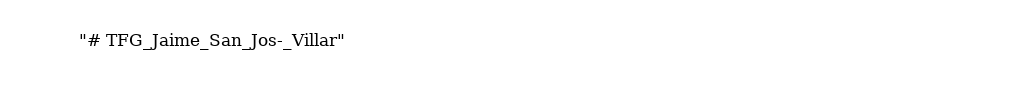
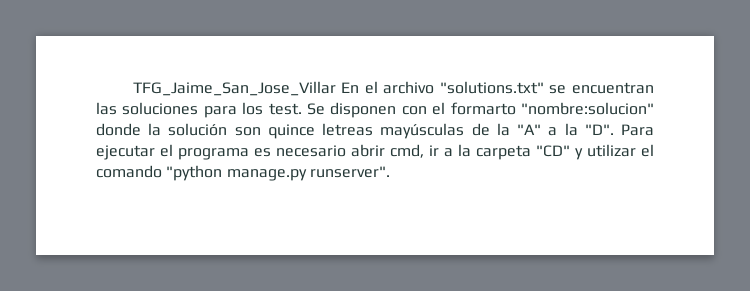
- "# TFG_Jaime_San_Jos-_Villar"
+ TFG_Jaime_San_Jose_Villar En el archivo "solutions.txt" se encuentran las soluciones para los test. Se disponen con el formarto "nombre:solucion" donde la solución son quince letreas mayúsculas de la "A" a la "D". Para ejecutar el programa es necesario abrir cmd, ir a la carpeta "CD" y utilizar el comando "python manage.py runserver".

